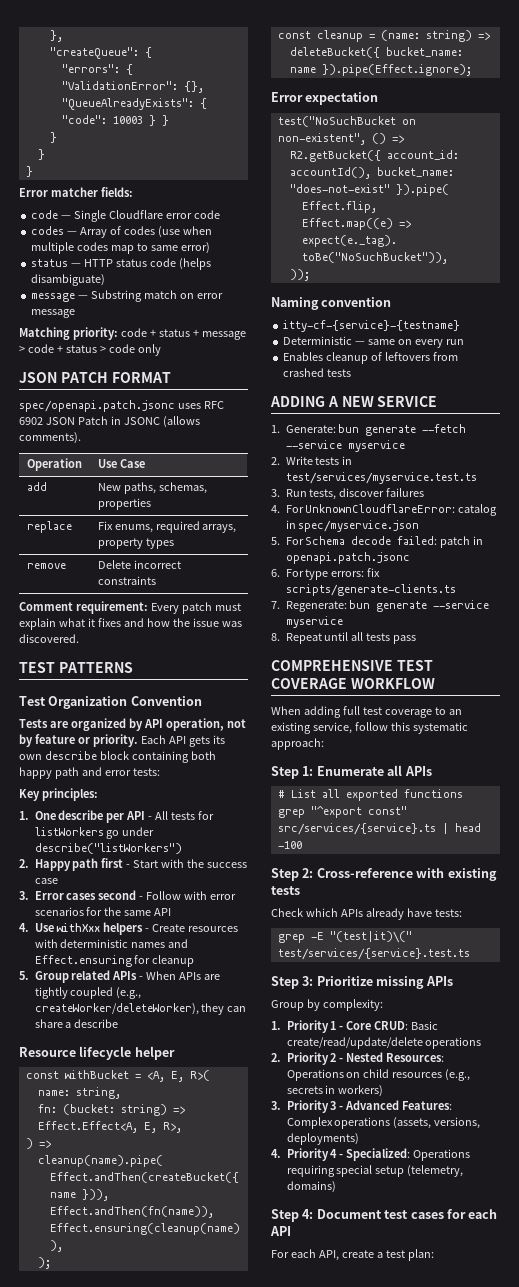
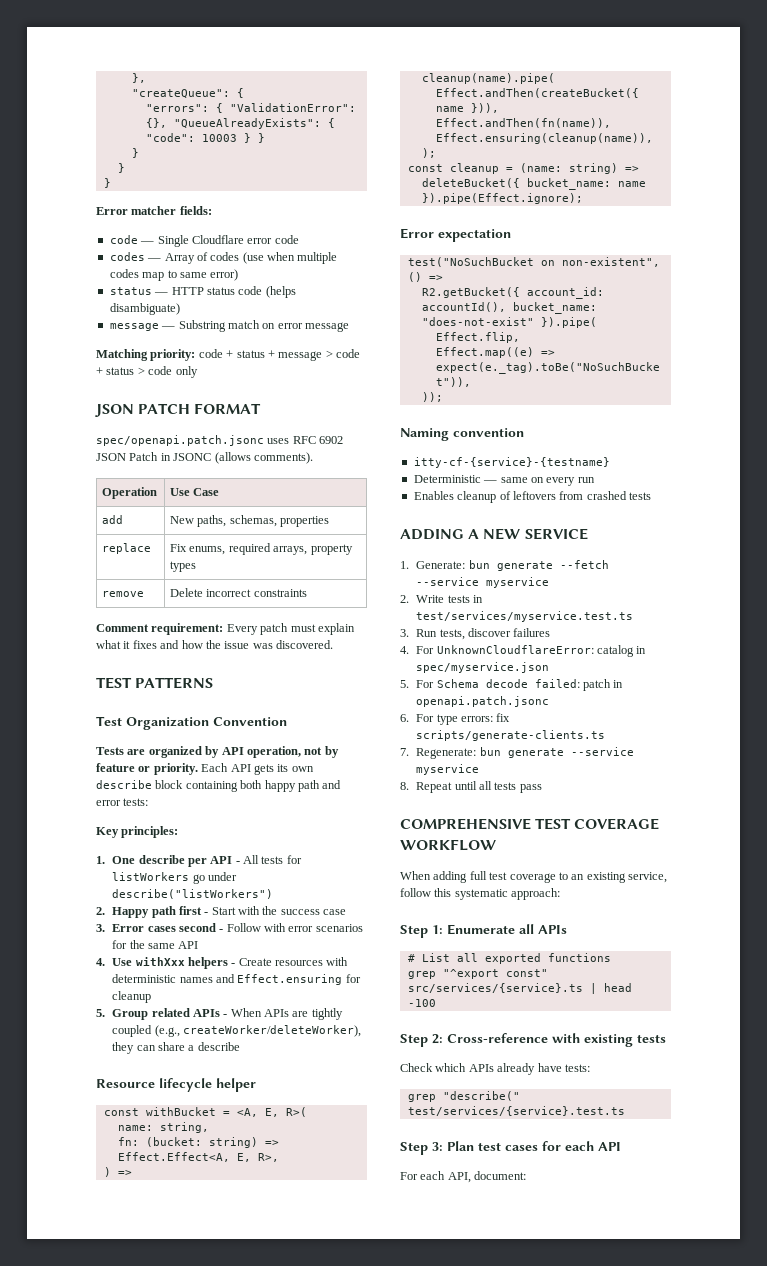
- grep -E "(test|it)\(" test/services/{service}.test.ts
+ grep "describe(" test/services/{service}.test.ts
- Step 3: Prioritize missing APIs
- Group by complexity:
- 1. Priority 1 - Core CRUD: Basic create/read/update/delete operations
- 2. Priority 2 - Nested Resources: Operations on child resources (e.g., secrets in workers)
- 3. Priority 3 - Advanced Features: Complex operations (assets, versions, deployments)
- 4. Priority 4 - Specialized: Operations requiring special setup (telemetry, domains)
- Step 4: Document test cases for each API
+ Step 3: Plan test cases for each API
- For each API, create a test plan:
+ For each API, document:

